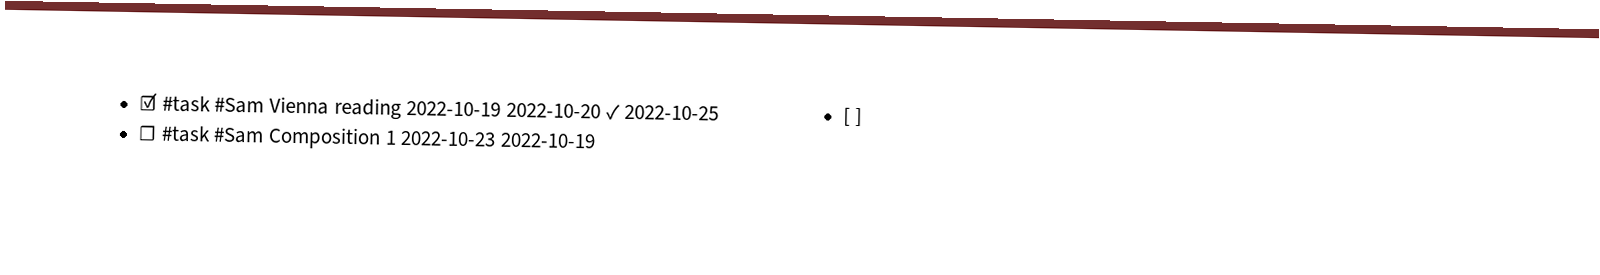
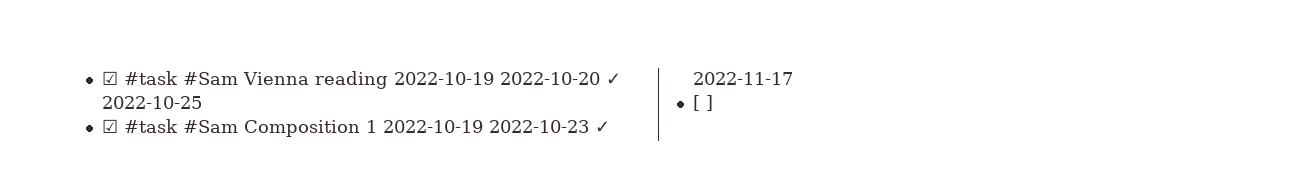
- ☐ #task #Sam Composition 1 2022-10-23 2022-10-19
+ ☑ #task #Sam Composition 1 2022-10-19 2022-10-23 ✓ 2022-11-17

